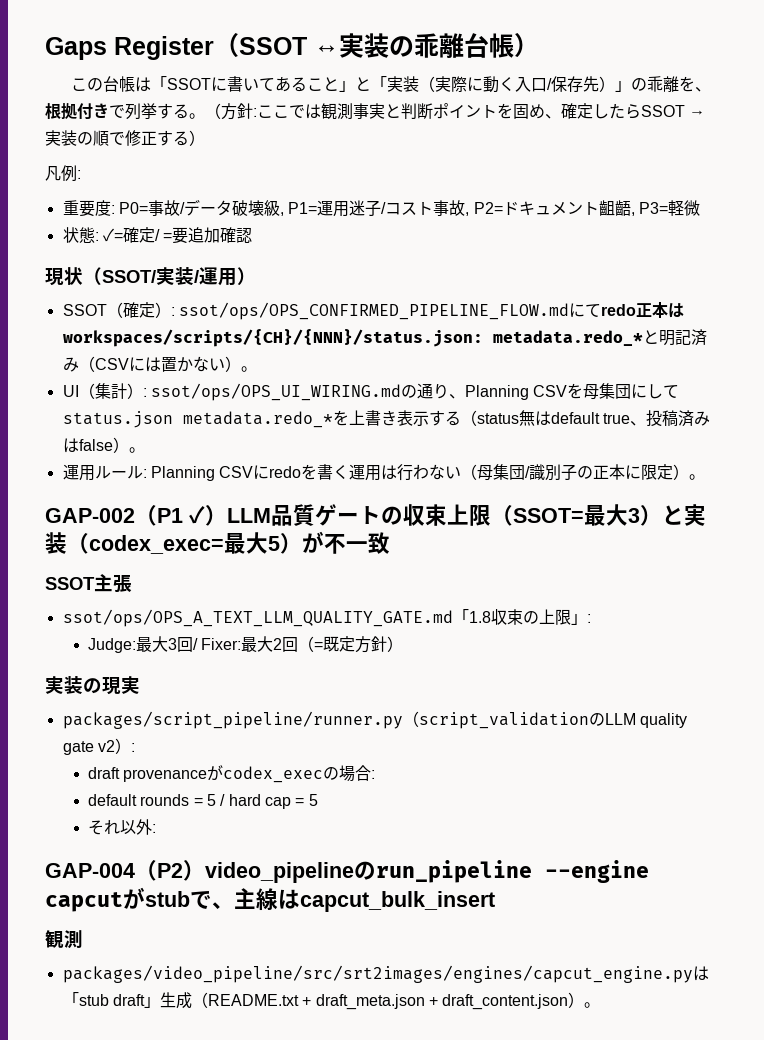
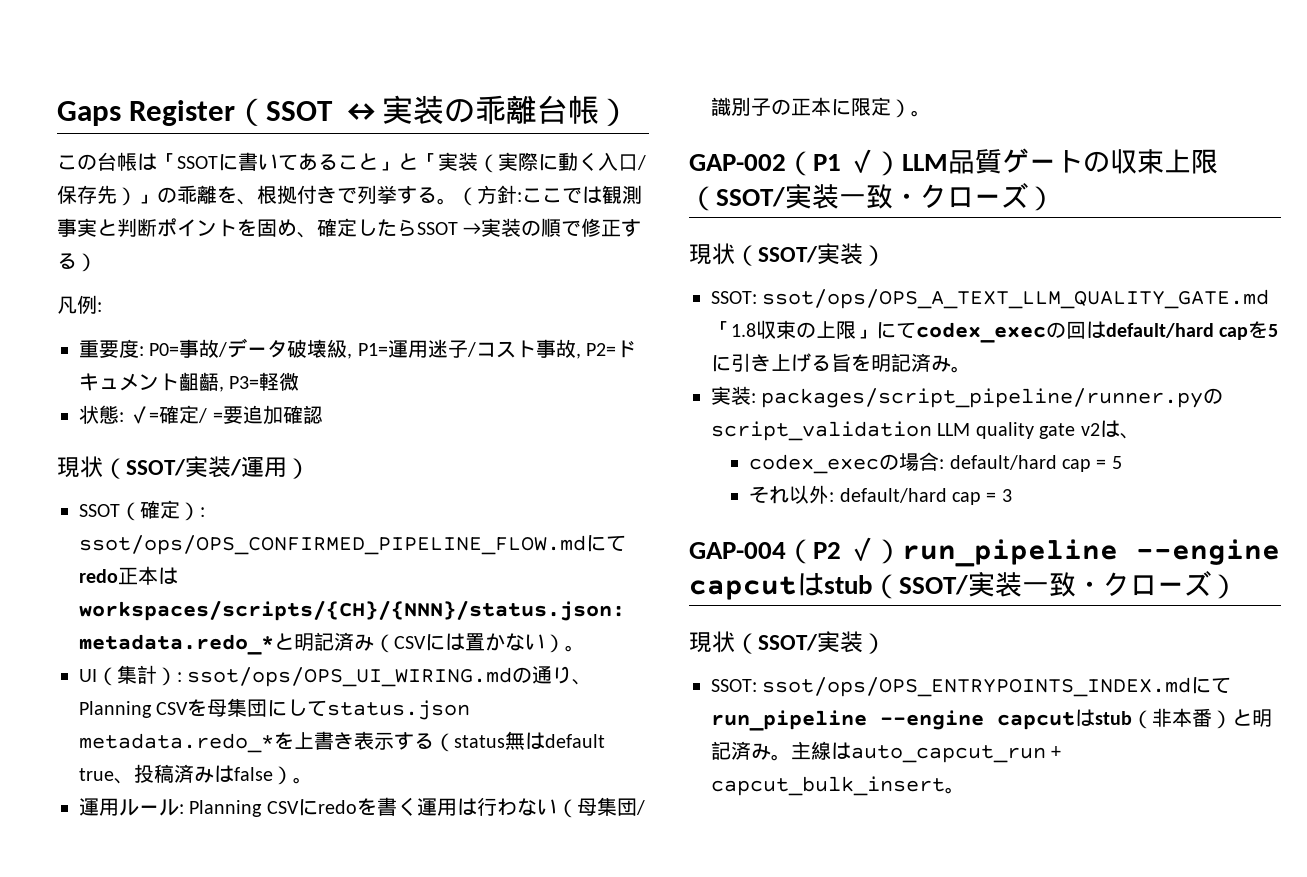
- GAP-002（P1 ✓）LLM品質ゲートの収束上限（SSOT=最大3）と実装（codex_exec=最大5）が不一致
- SSOT主張
- ssot/ops/OPS_A_TEXT_LLM_QUALITY_GATE.md「1.8収束の上限」:
- Judge:最大3回/ Fixer:最大2回（=既定方針）
- 実装の現実
- packages/script_pipeline/runner.py（script_validationのLLM quality gate v2）:
- draft provenanceがcodex_execの場合:
- default rounds = 5 / hard cap = 5
+ GAP-002（P1 ✓）LLM品質ゲートの収束上限（SSOT/実装一致・クローズ）
+ 現状（SSOT/実装）
+ SSOT: ssot/ops/OPS_A_TEXT_LLM_QUALITY_GATE.md「1.8収束の上限」にてcodex_execの回はdefault/hard capを5に引き上げる旨を明記済み。
+ 実装: packages/script_pipeline/runner.pyのscript_validation LLM quality gate v2は、
+ codex_execの場合: default/hard cap = 5
- それ以外:
+ それ以外: default/hard cap = 3
- GAP-004（P2）video_pipelineのrun_pipeline --engine capcutがstubで、主線はcapcut_bulk_insert
- 観測
- packages/video_pipeline/src/srt2images/engines/capcut_engine.pyは「stub draft」生成（README.txt + draft_meta.json + draft_content.json）。
+ GAP-004（P2 ✓）run_pipeline --engine capcutはstub（SSOT/実装一致・クローズ）
+ 現状（SSOT/実装）
+ SSOT: ssot/ops/OPS_ENTRYPOINTS_INDEX.mdにてrun_pipeline --engine capcutはstub（非本番）と明記済み。主線はauto_capcut_run + capcut_bulk_insert。

